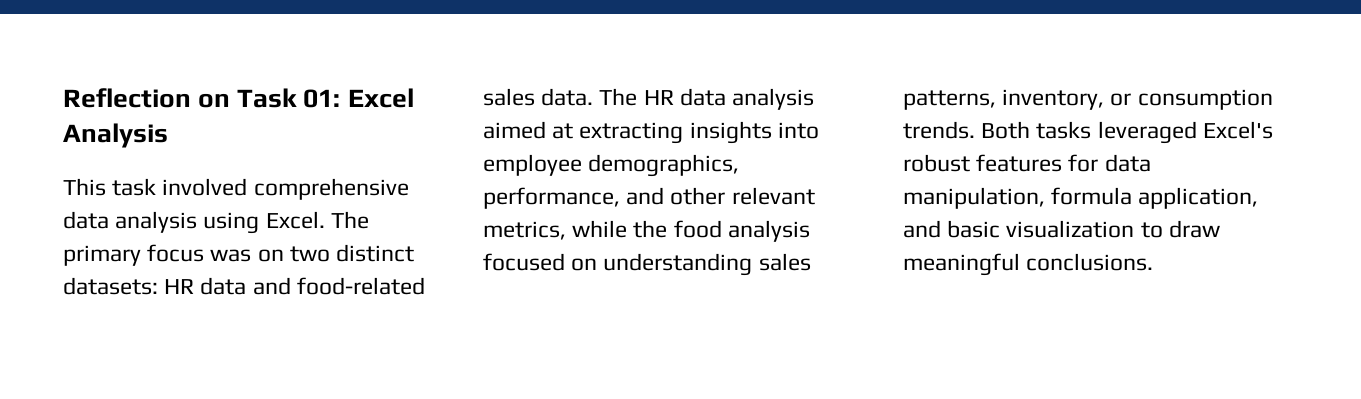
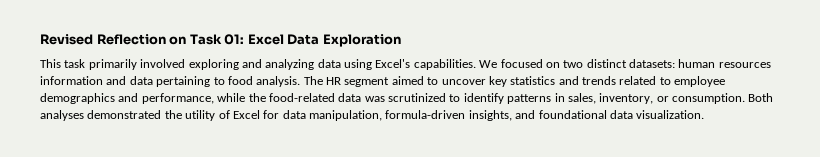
- Reflection on Task 01: Excel Analysis
+ Revised Reflection on Task 01: Excel Data Exploration
- This task involved comprehensive data analysis using Excel. The primary focus was on two distinct datasets: HR data and food-related sales data. The HR data analysis aimed at extracting insights into employee demographics, performance, and other relevant metrics, while the food analysis focused on understanding sales patterns, inventory, or consumption trends. Both tasks leveraged Excel's robust features for data manipulation, formula application, and basic visualization to draw meaningful conclusions.
+ This task primarily involved exploring and analyzing data using Excel's capabilities. We focused on two distinct datasets: human resources information and data pertaining to food analysis. The HR segment aimed to uncover key statistics and trends related to employee demographics and performance, while the food-related data was scrutinized to identify patterns in sales, inventory, or consumption. Both analyses demonstrated the utility of Excel for data manipulation, formula-driven insights, and foundational data visualization.

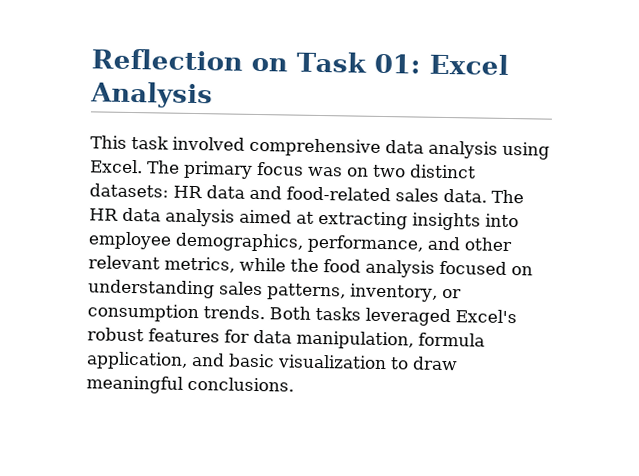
- Revised Reflection on Task 01: Excel Data Exploration
+ Reflection on Task 01: Excel Analysis
- This task primarily involved exploring and analyzing data using Excel's capabilities. We focused on two distinct datasets: human resources information and data pertaining to food analysis. The HR segment aimed to uncover key statistics and trends related to employee demographics and performance, while the food-related data was scrutinized to identify patterns in sales, inventory, or consumption. Both analyses demonstrated the utility of Excel for data manipulation, formula-driven insights, and foundational data visualization.
+ This task involved comprehensive data analysis using Excel. The primary focus was on two distinct datasets: HR data and food-related sales data. The HR data analysis aimed at extracting insights into employee demographics, performance, and other relevant metrics, while the food analysis focused on understanding sales patterns, inventory, or consumption trends. Both tasks leveraged Excel's robust features for data manipulation, formula application, and basic visualization to draw meaningful conclusions.

